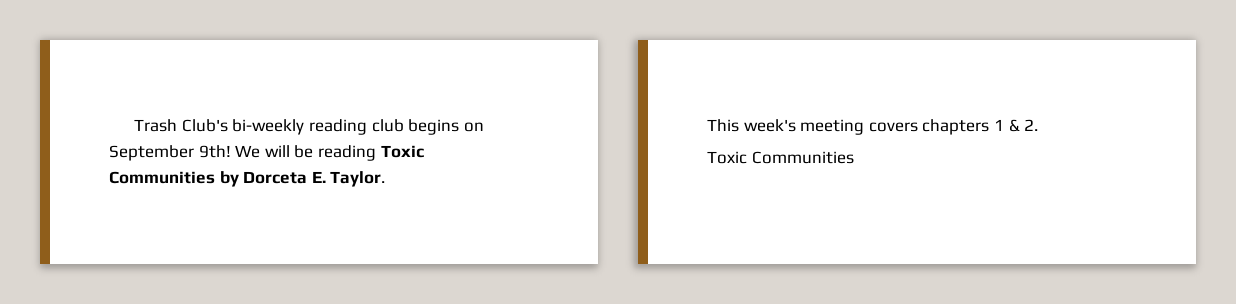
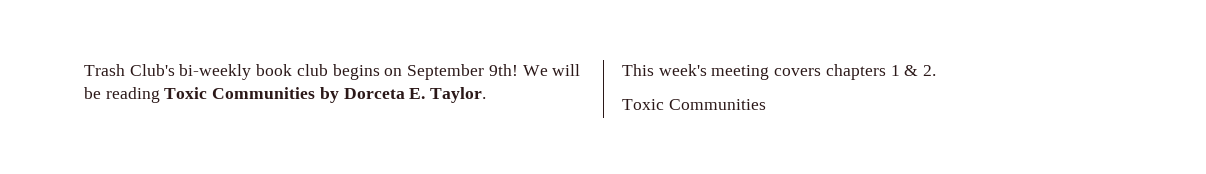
- Trash Club's bi-weekly reading club begins on September 9th!
+ Trash Club's bi-weekly book club begins on September 9th!

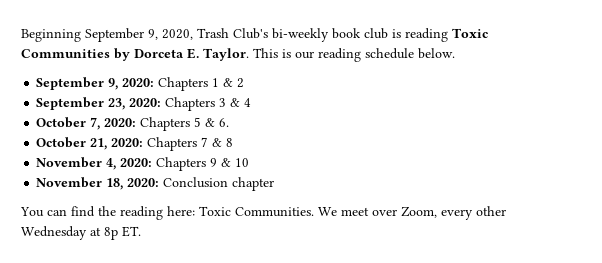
- Trash Club's bi-weekly book club begins on September 9th! We will be reading Toxic Communities by Dorceta E. Taylor.
- This week's meeting covers chapters 1 & 2.
- Toxic Communities
+ Beginning September 9, 2020, Trash Club's bi-weekly book club is reading Toxic Communities by Dorceta E. Taylor. This is our reading schedule below.
+ September 9, 2020: Chapters 1 & 2
+ September 23, 2020: Chapters 3 & 4
+ October 7, 2020: Chapters 5 & 6.
+ October 21, 2020: Chapters 7 & 8
+ November 4, 2020: Chapters 9 & 10
+ November 18, 2020: Conclusion chapter
+ You can find the reading here: Toxic Communities. We meet over Zoom, every other Wednesday at 8p ET.

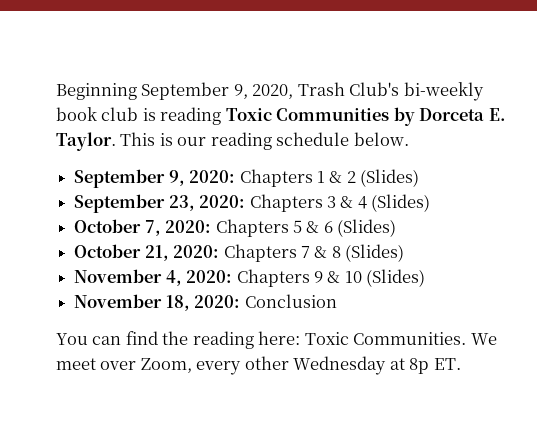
- September 9, 2020: Chapters 1 & 2
+ September 9, 2020: Chapters 1 & 2 (Slides)
- September 23, 2020: Chapters 3 & 4
+ September 23, 2020: Chapters 3 & 4 (Slides)
- October 7, 2020: Chapters 5 & 6.
+ October 7, 2020: Chapters 5 & 6 (Slides)
- October 21, 2020: Chapters 7 & 8
+ October 21, 2020: Chapters 7 & 8 (Slides)
- November 4, 2020: Chapters 9 & 10
+ November 4, 2020: Chapters 9 & 10 (Slides)
- November 18, 2020: Conclusion chapter
+ November 18, 2020: Conclusion

